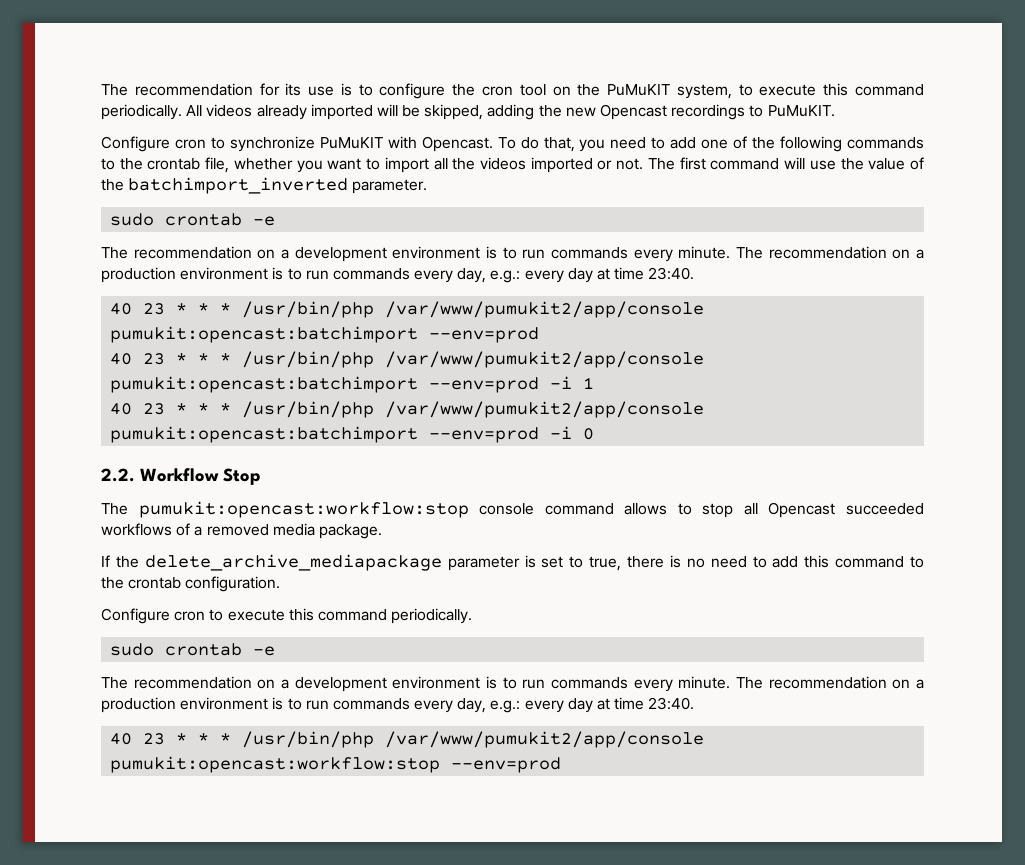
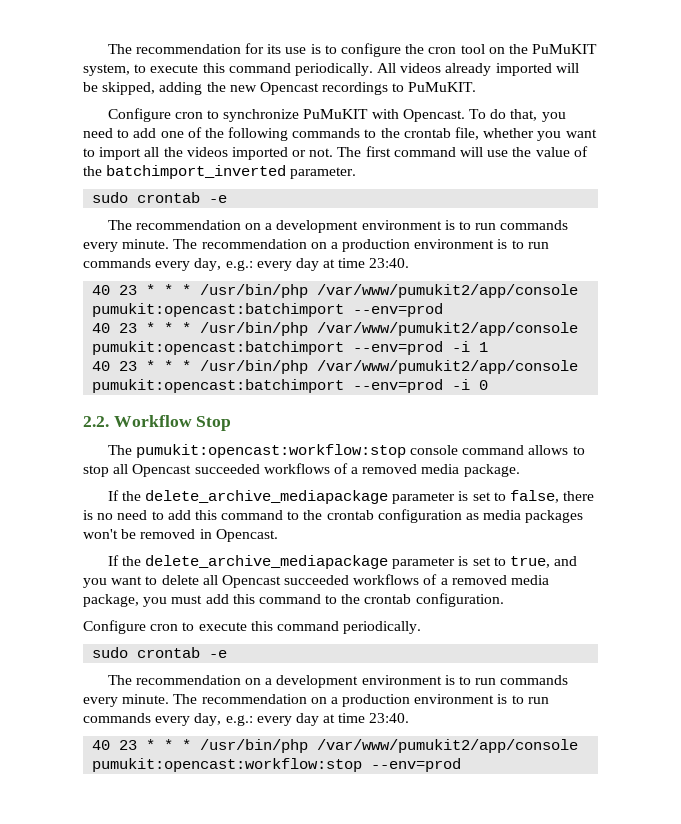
- If the delete_archive_mediapackage parameter is set to true, there is no need to add this command to the crontab configuration.
+ If the delete_archive_mediapackage parameter is set to false, there is no need to add this command to the crontab configuration as media packages won't be removed in Opencast.
+ If the delete_archive_mediapackage parameter is set to true, and you want to delete all Opencast succeeded workflows of a removed media package, you must add this command to the crontab configuration.

